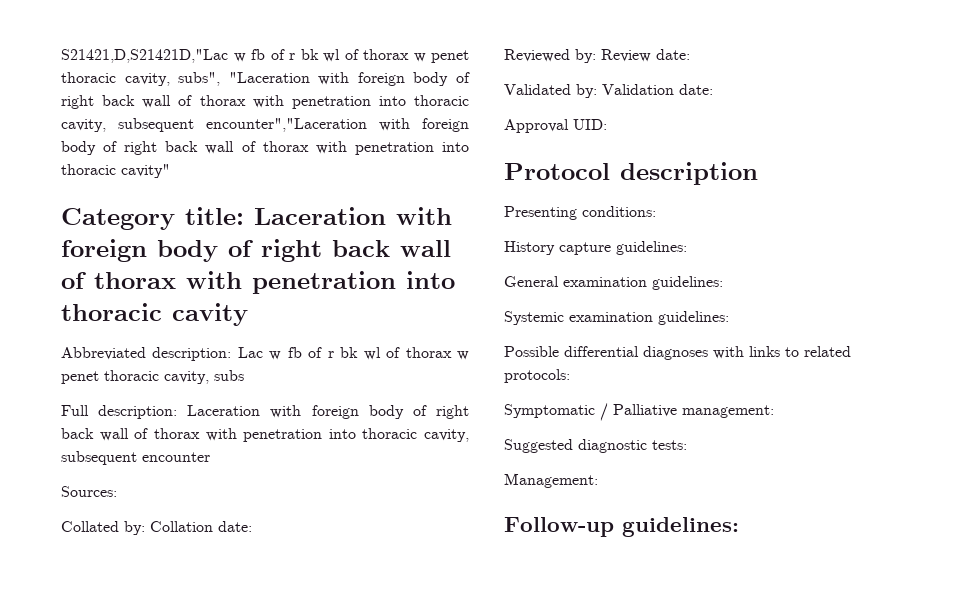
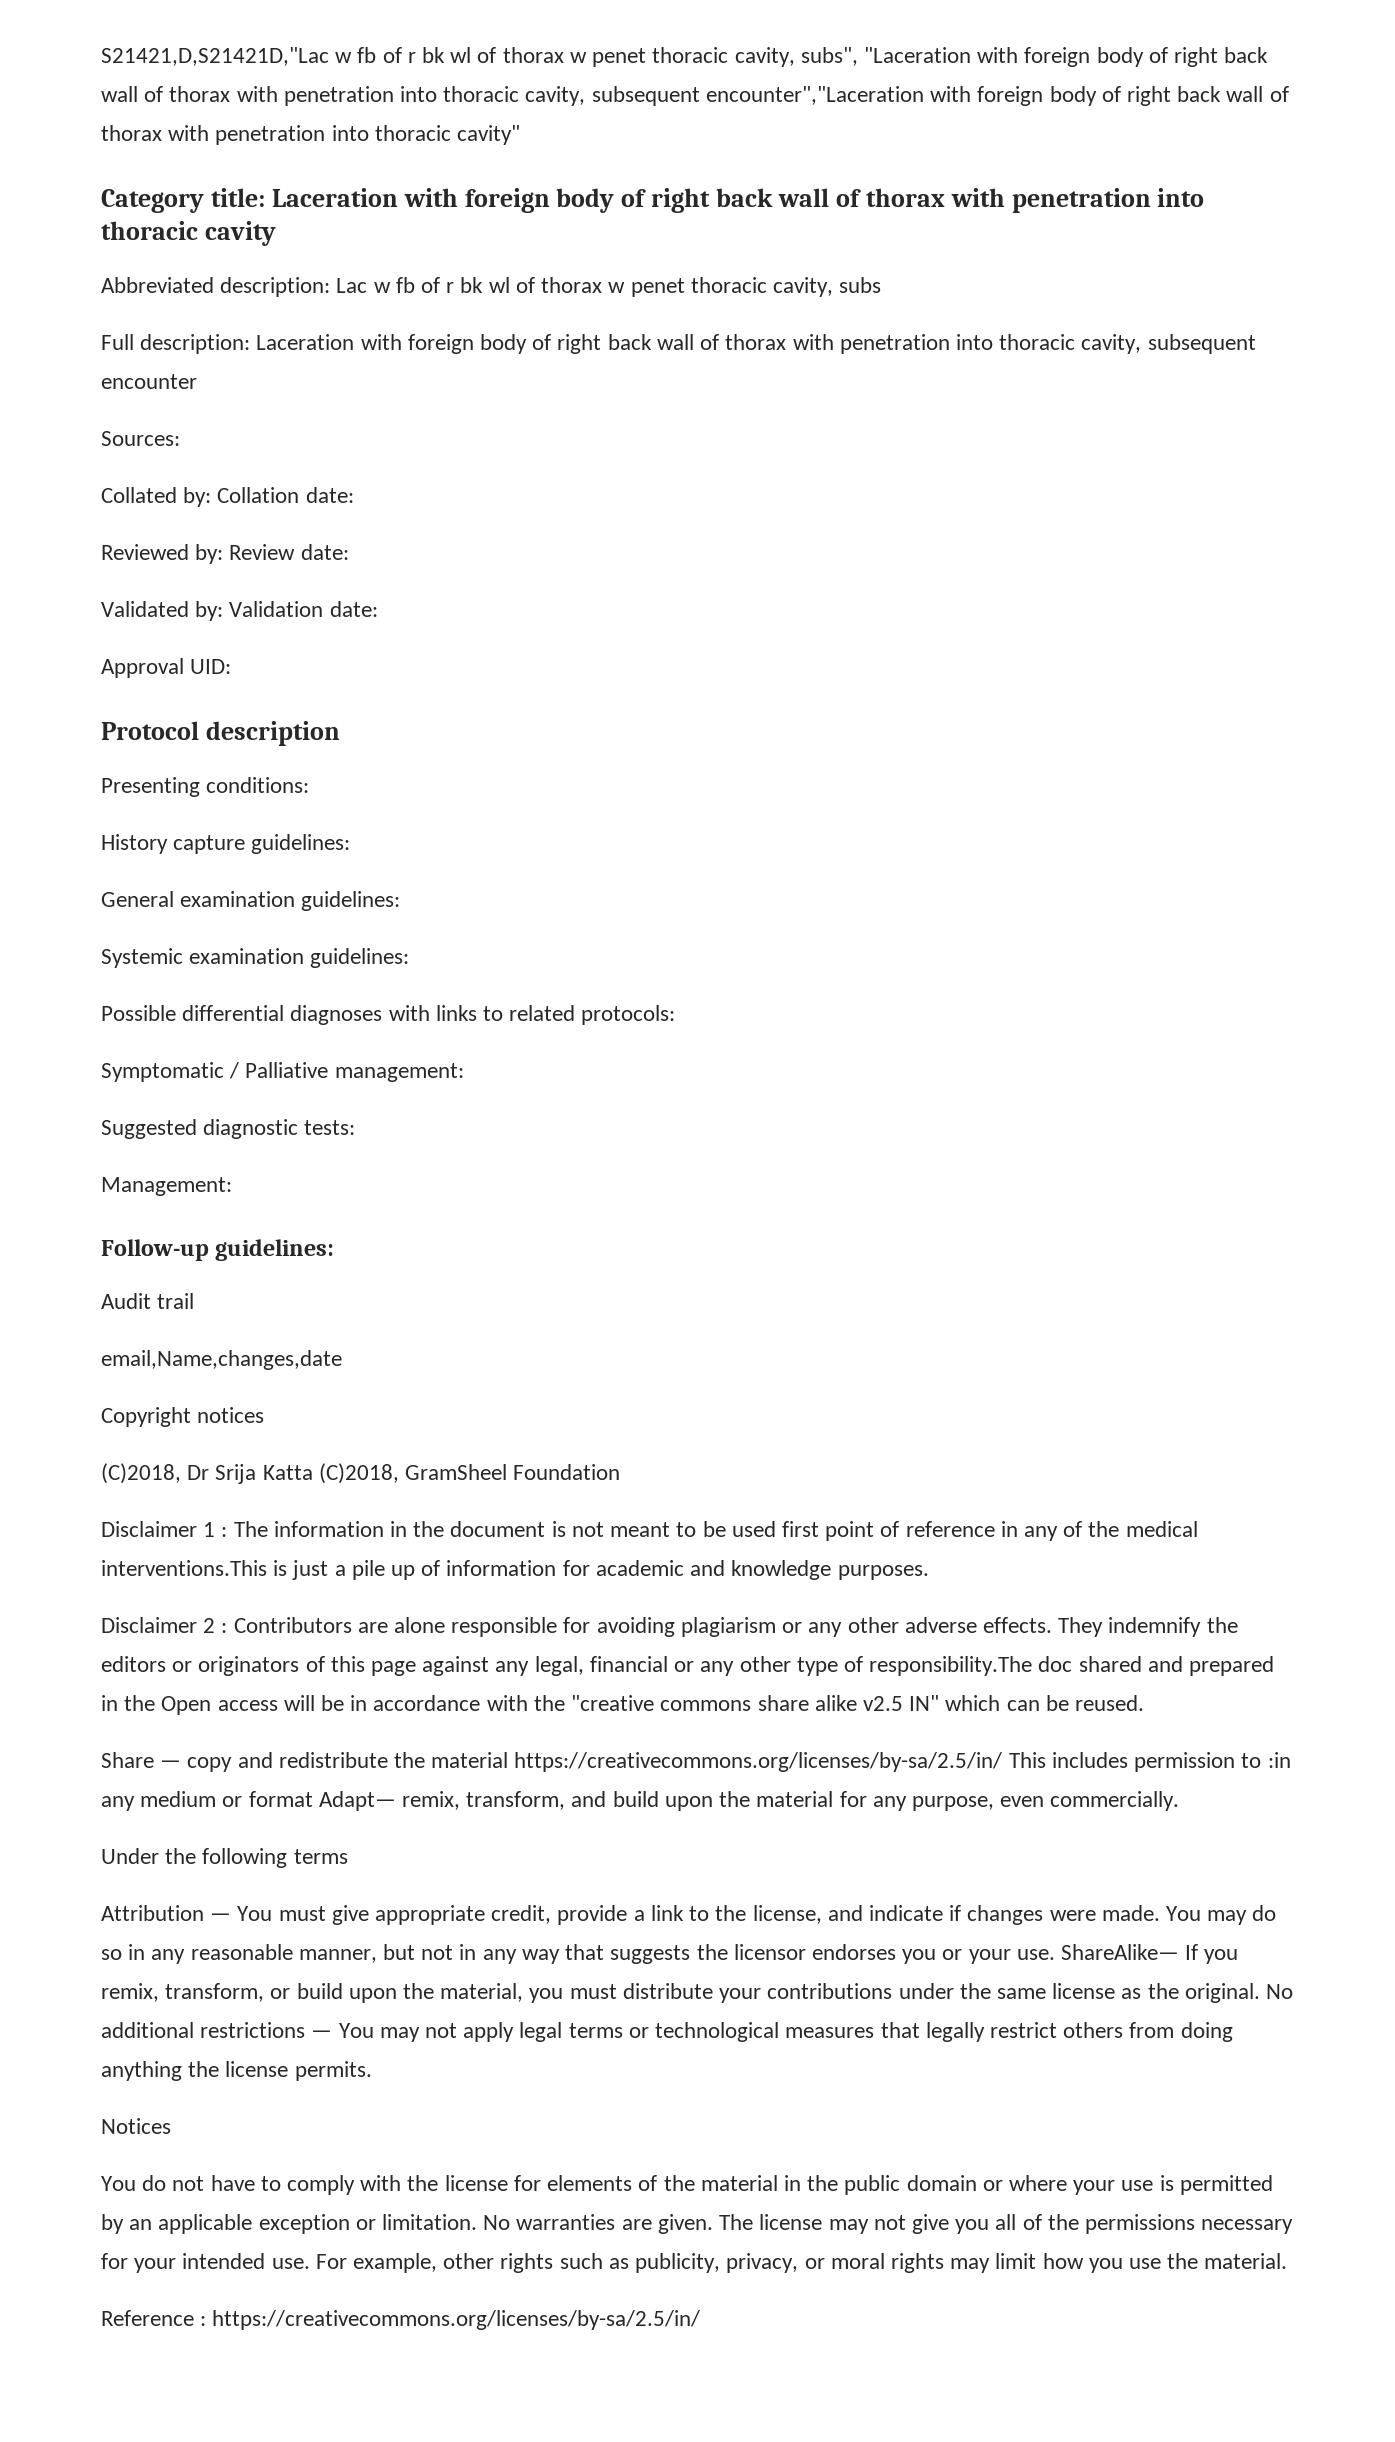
+ Audit trail
+ email,Name,changes,date
+ Copyright notices
+ (C)2018, Dr Srija Katta (C)2018, GramSheel Foundation
+ Disclaimer 1 : The information in the document is not meant to be used first point of reference in any of the medical interventions.This is just a pile up of information for academic and knowledge purposes.
+ Disclaimer 2 : Contributors are alone responsible for avoiding plagiarism or any other adverse effects. They indemnify the editors or originators of this page against any legal, financial or any other type of responsibility.The doc shared and prepared in the Open access will be in accordance with the "creative commons share alike v2.5 IN" which can be reused.
+ Share — copy and redistribute the material https://creativecommons.org/licenses/by-sa/2.5/in/ This includes permission to :in any medium or format Adapt— remix, transform, and build upon the material for any purpose, even commercially.
+ Under the following terms
+ Attribution — You must give appropriate credit, provide a link to the license, and indicate if changes were made. You may do so in any reasonable manner, but not in any way that suggests the licensor endorses you or your use. ShareAlike— If you remix, transform, or build upon the material, you must distribute your contributions under the same license as the original. No additional restrictions — You may not apply legal terms or technological measures that legally restrict others from doing anything the license permits.
+ Notices
+ You do not have to comply with the license for elements of the material in the public domain or where your use is permitted by an applicable exception or limitation. No warranties are given. The license may not give you all of the permissions necessary for your intended use. For example, other rights such as publicity, privacy, or moral rights may limit how you use the material.
+ Reference : https://creativecommons.org/licenses/by-sa/2.5/in/

